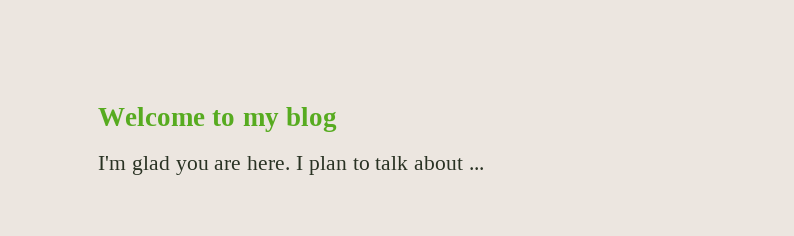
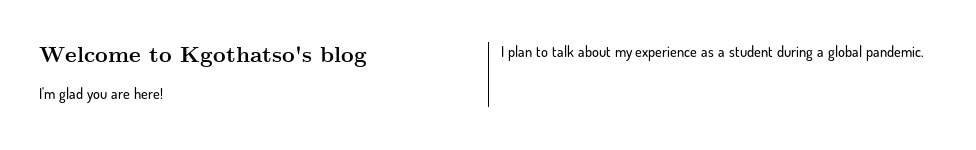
- Welcome to my blog
+ Welcome to Kgothatso's blog
- I'm glad you are here. I plan to talk about ...
+ I'm glad you are here!
+ I plan to talk about my experience as a student during a global pandemic.

